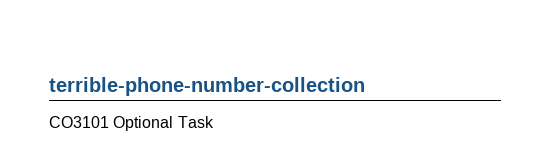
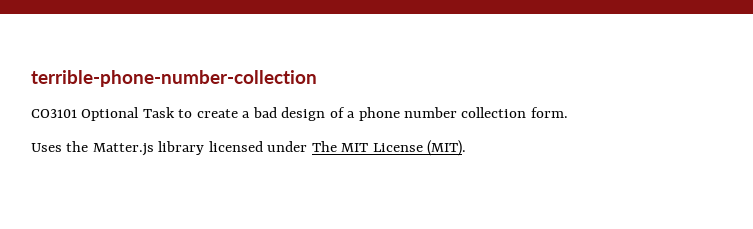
- CO3101 Optional Task
+ CO3101 Optional Task to create a bad design of a phone number collection form.
+ Uses the Matter.js library licensed under The MIT License (MIT).

